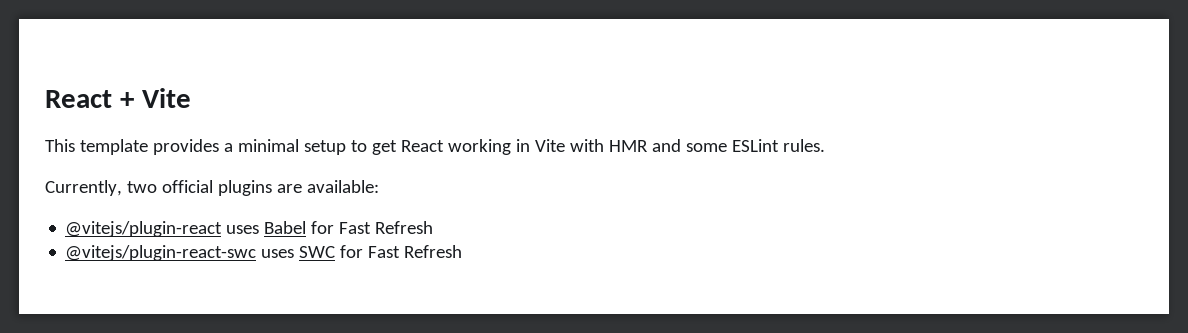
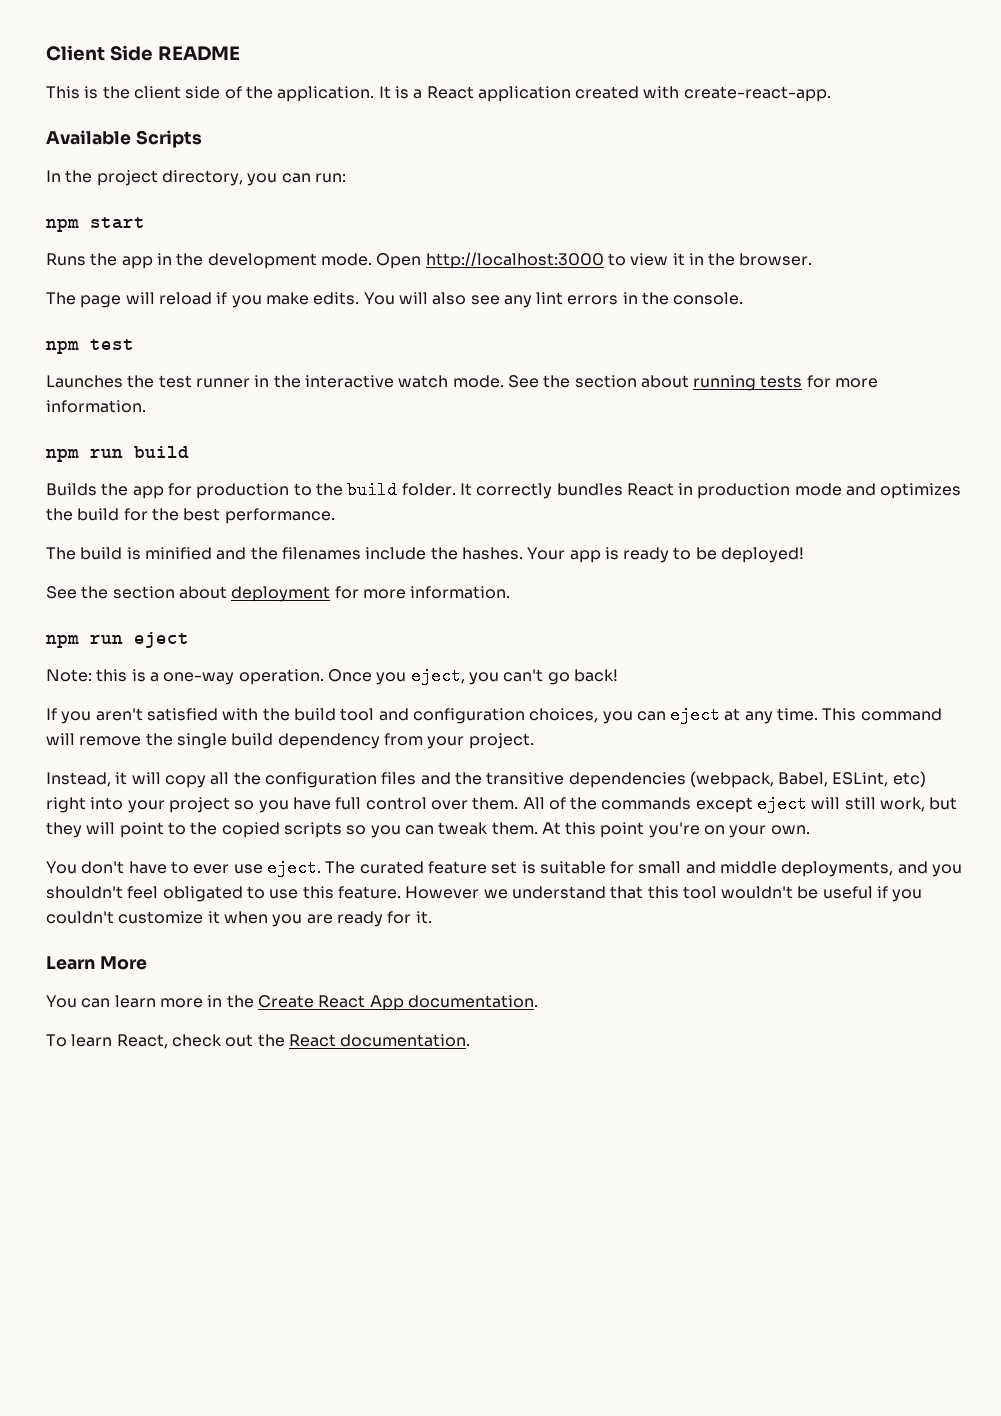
- React + Vite
- This template provides a minimal setup to get React working in Vite with HMR and some ESLint rules.
- Currently, two official plugins are available:
- @vitejs/plugin-react uses Babel for Fast Refresh
- @vitejs/plugin-react-swc uses SWC for Fast Refresh
+ Client Side README
+ This is the client side of the application. It is a React application created with create-react-app.
+ Available Scripts
+ In the project directory, you can run:
+ npm start
+ Runs the app in the development mode. Open http://localhost:3000 to view it in the browser.
+ The page will reload if you make edits. You will also see any lint errors in the console.
+ npm test
+ Launches the test runner in the interactive watch mode. See the section about running tests for more information.
+ npm run build
+ Builds the app for production to the build folder. It correctly bundles React in production mode and optimizes the build for the best performance.
+ The build is minified and the filenames include the hashes. Your app is ready to be deployed!
+ See the section about deployment for more information.
+ npm run eject
+ Note: this is a one-way operation. Once you eject, you can't go back!
+ If you aren't satisfied with the build tool and configuration choices, you can eject at any time. This command will remove the single build dependency from your project.
+ Instead, it will copy all the configuration files and the transitive dependencies (webpack, Babel, ESLint, etc) right into your project so you have full control over them. All of the commands except eject will still work, but they will point to the copied scripts so you can tweak them. At this point you're on your own.
+ You don't have to ever use eject. The curated feature set is suitable for small and middle deployments, and you shouldn't feel obligated to use this feature. However we understand that this tool wouldn't be useful if you couldn't customize it when you are ready for it.
+ Learn More
+ You can learn more in the Create React App documentation.
+ To learn React, check out the React documentation.

